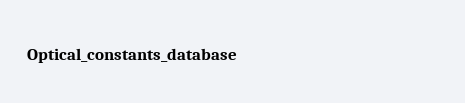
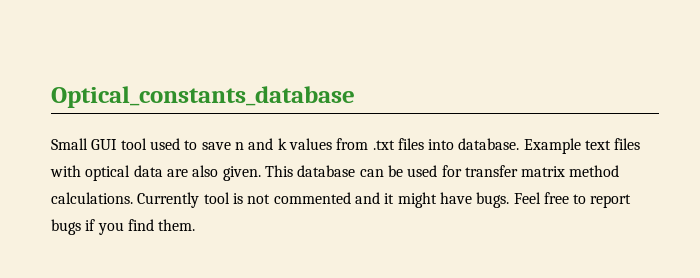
+ Small GUI tool used to save n and k values from .txt files into database. Example text files with optical data are also given. This database can be used for transfer matrix method calculations. Currently tool is not commented and it might have bugs. Feel free to report bugs if you find them.

